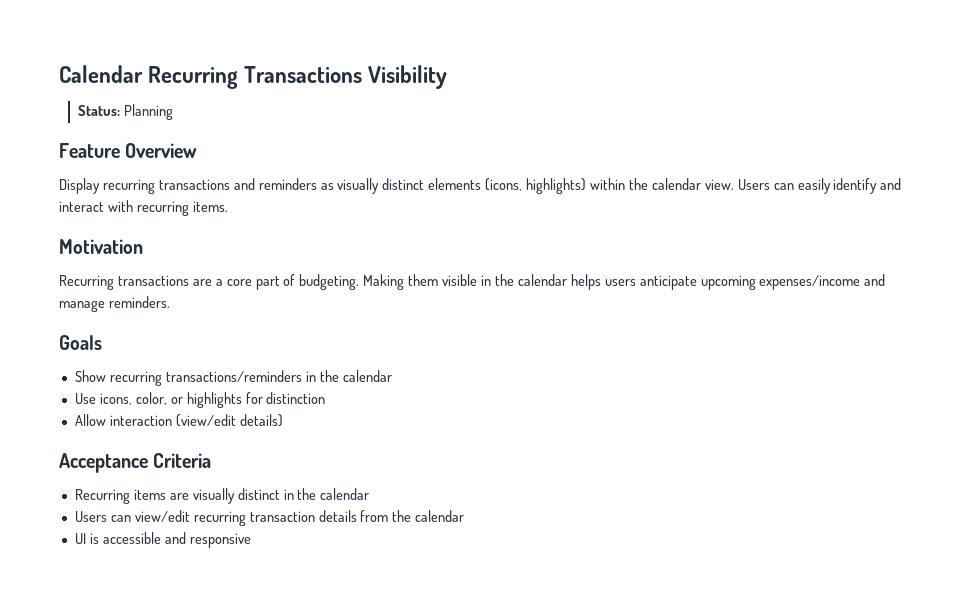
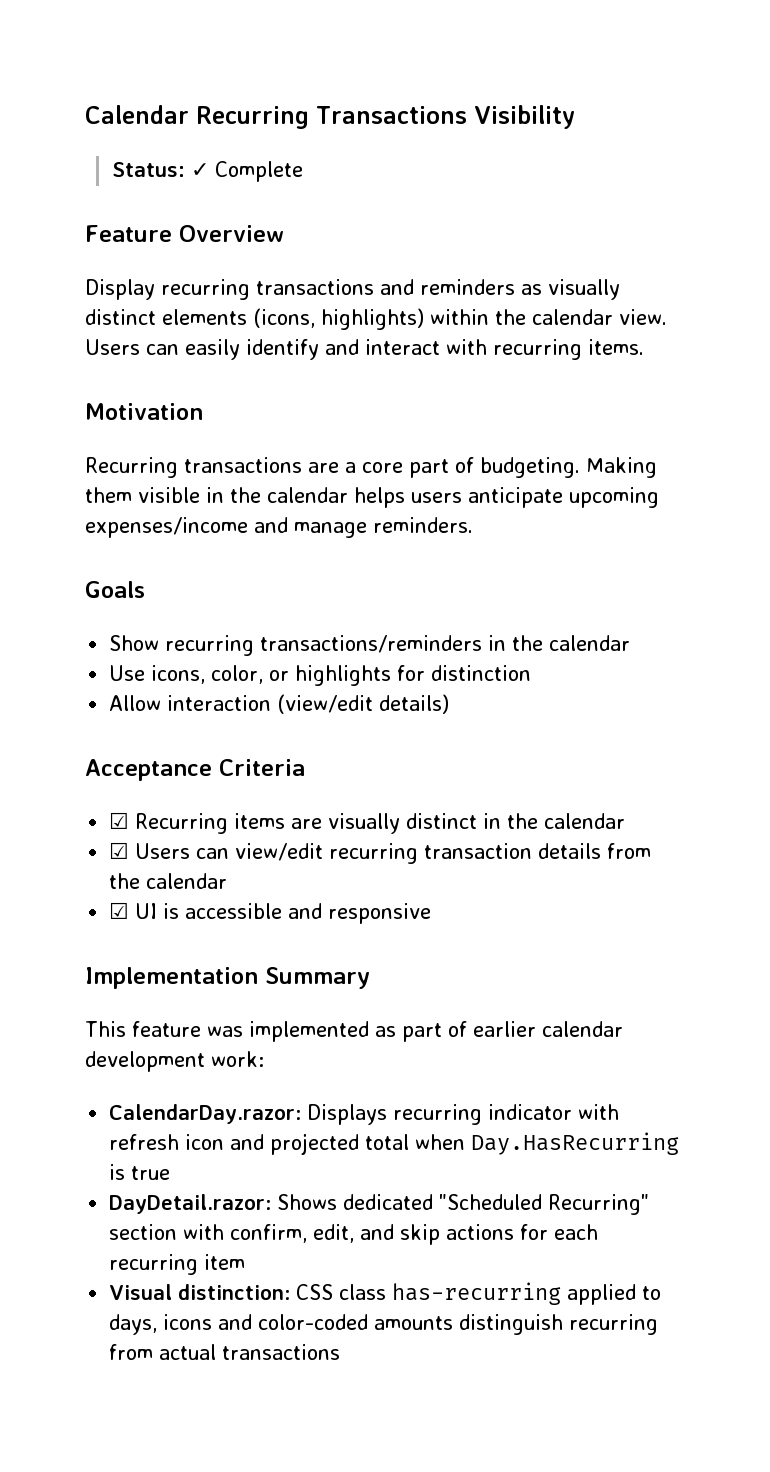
- Status: Planning
+ Status: ✓ Complete
- Recurring items are visually distinct in the calendar
+ ☑ Recurring items are visually distinct in the calendar
- Users can view/edit recurring transaction details from the calendar
+ ☑ Users can view/edit recurring transaction details from the calendar
- UI is accessible and responsive
+ ☑ UI is accessible and responsive
+ Implementation Summary
+ This feature was implemented as part of earlier calendar development work:
+ CalendarDay.razor: Displays recurring indicator with refresh icon and projected total when Day.HasRecurring is true
+ DayDetail.razor: Shows dedicated "Scheduled Recurring" section with confirm, edit, and skip actions for each recurring item
+ Visual distinction: CSS class has-recurring applied to days, icons and color-coded amounts distinguish recurring from actual transactions

